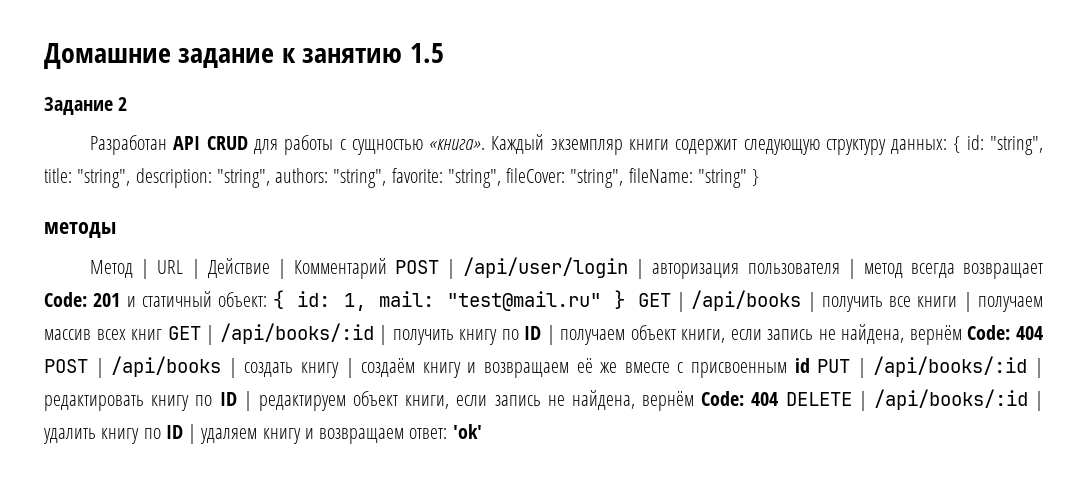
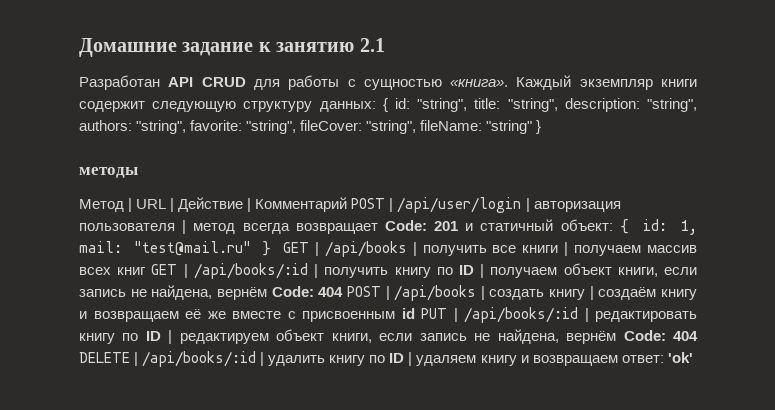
- Домашние заданиe к занятию 1.5
- Задание 2
+ Домашние заданиe к занятию 2.1

